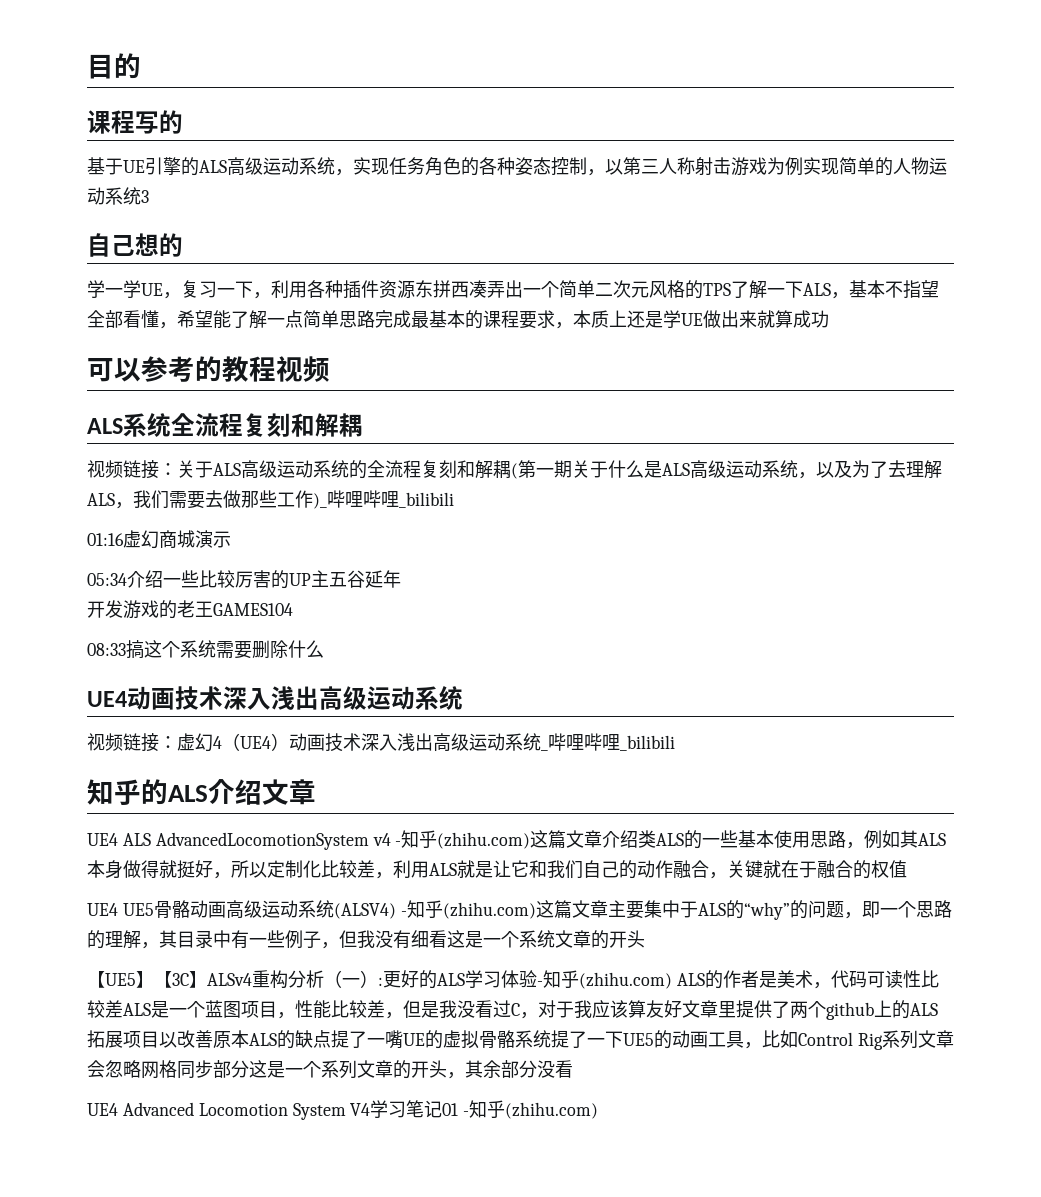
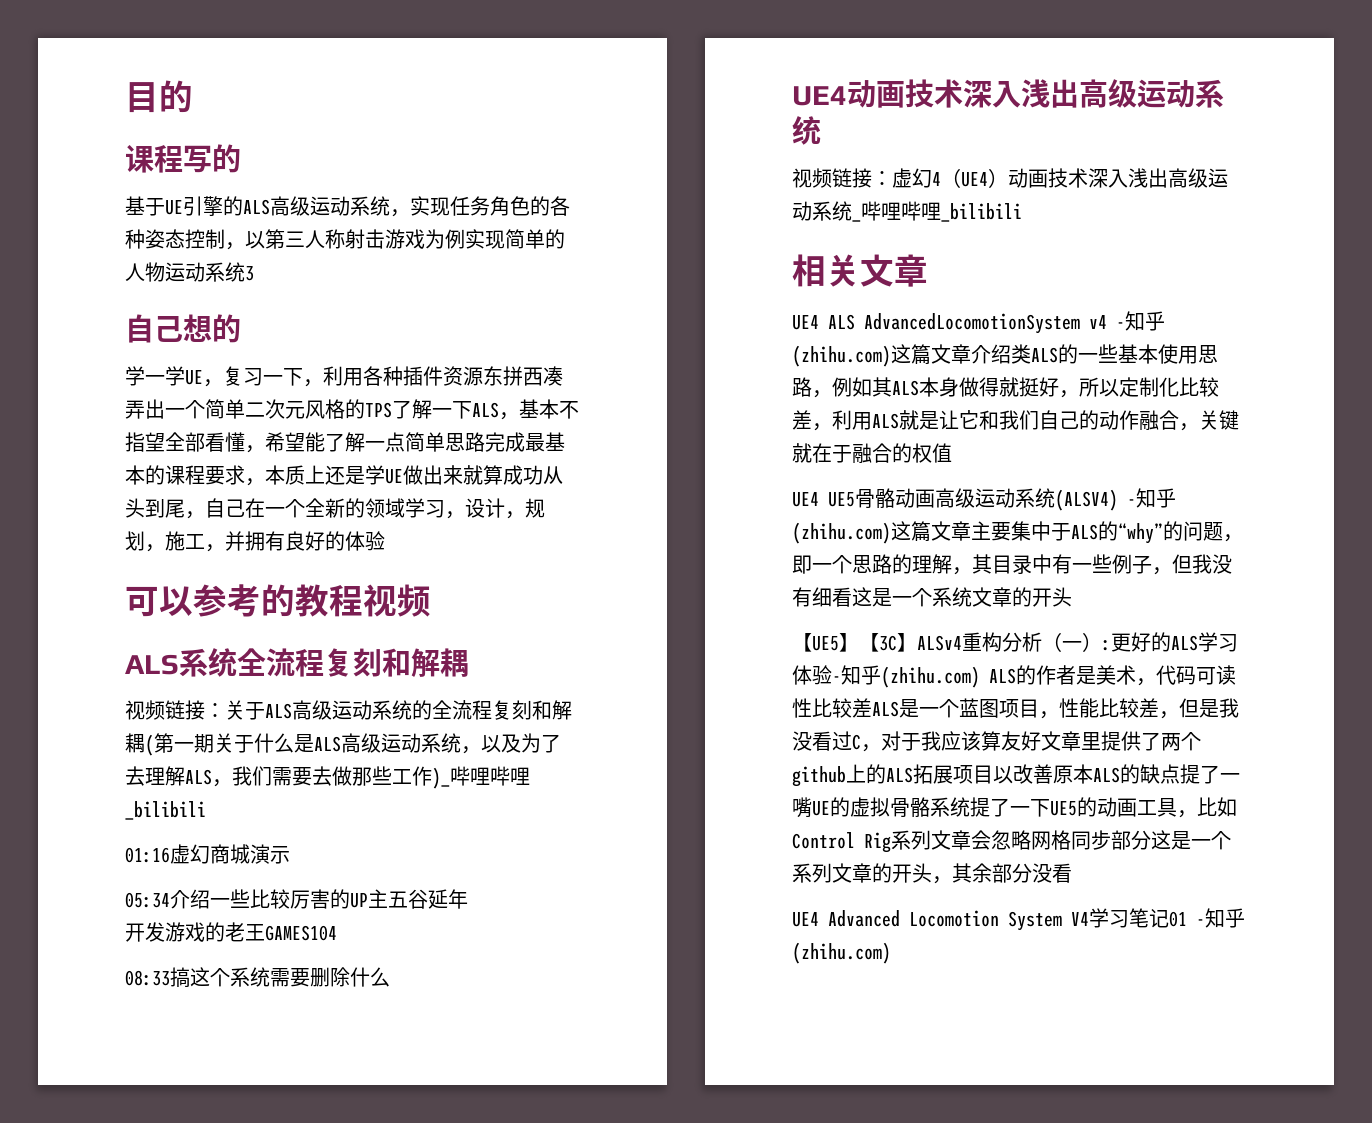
- 学一学UE，复习一下，利用各种插件资源东拼西凑弄出一个简单二次元风格的TPS了解一下ALS，基本不指望全部看懂，希望能了解一点简单思路完成最基本的课程要求，本质上还是学UE做出来就算成功
+ 学一学UE，复习一下，利用各种插件资源东拼西凑弄出一个简单二次元风格的TPS了解一下ALS，基本不指望全部看懂，希望能了解一点简单思路完成最基本的课程要求，本质上还是学UE做出来就算成功从头到尾，自己在一个全新的领域学习，设计，规划，施工，并拥有良好的体验
- 知乎的ALS介绍文章
+ 相关文章

